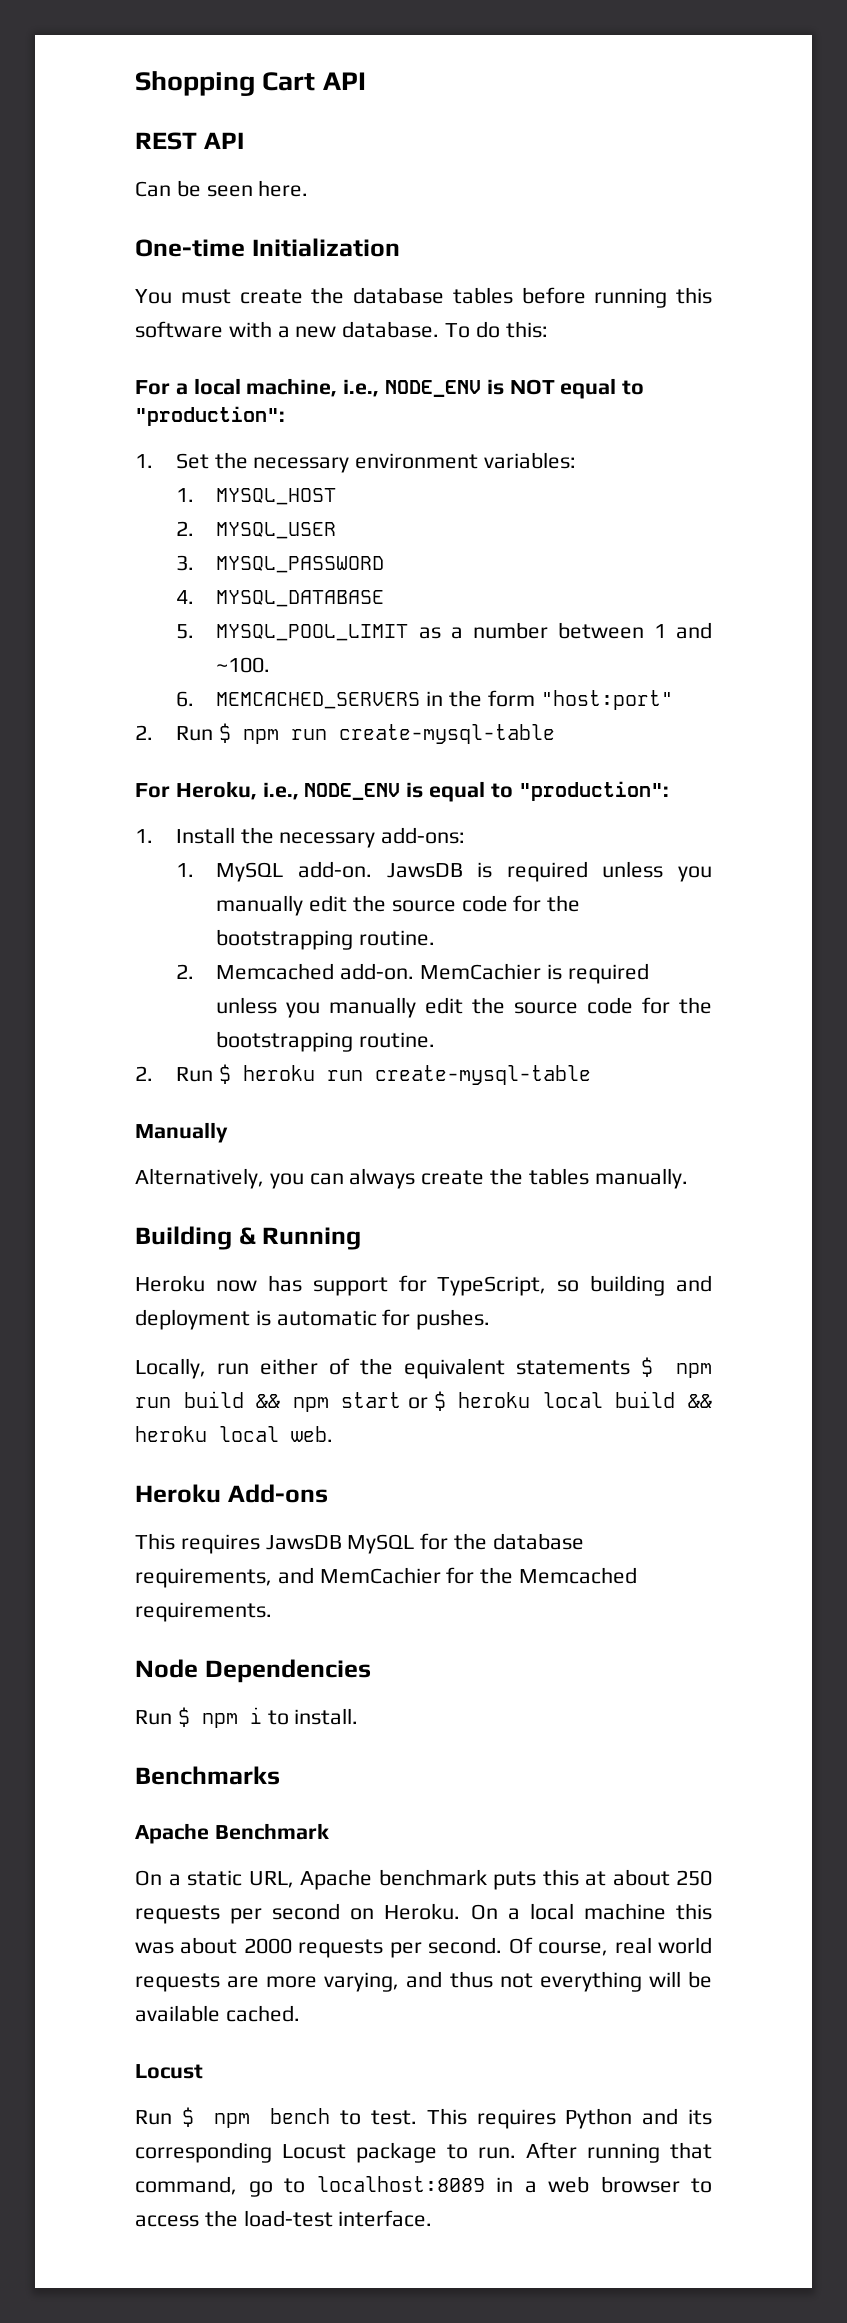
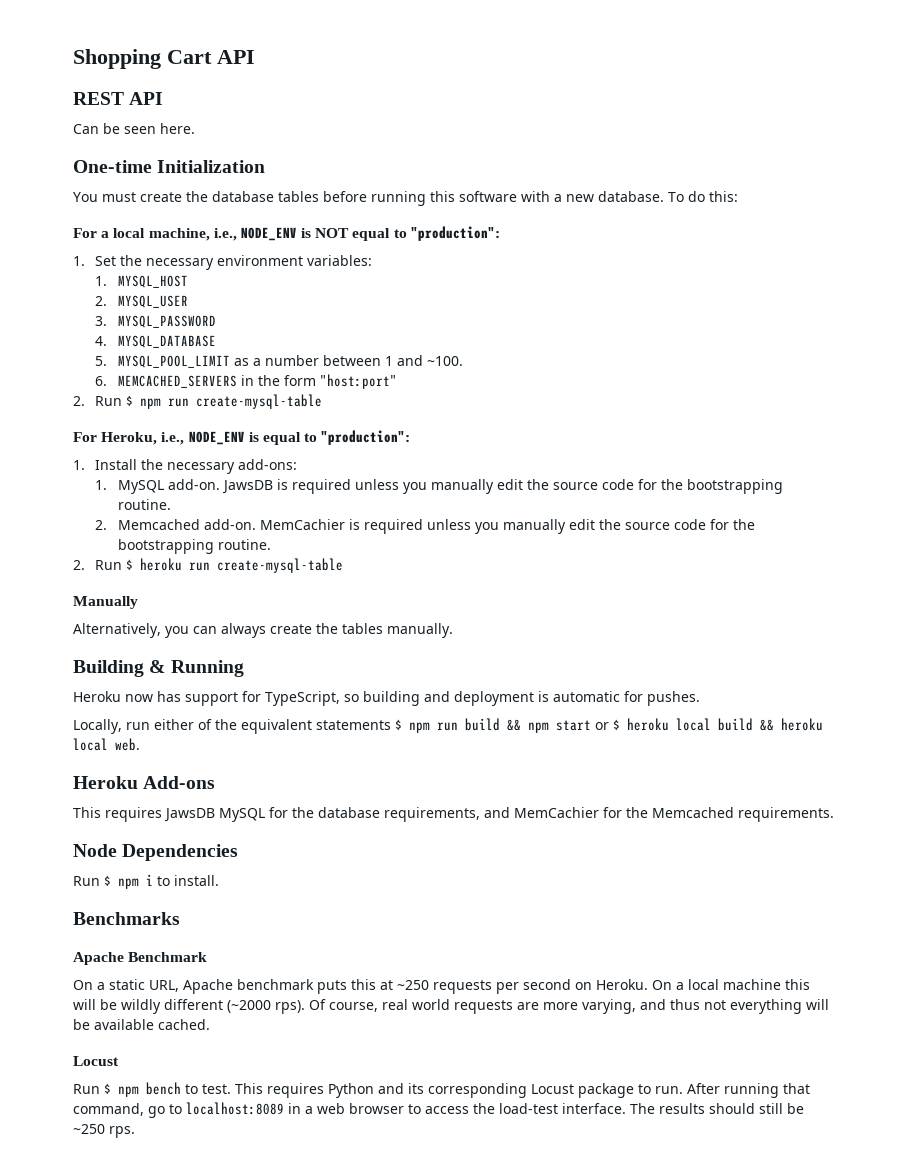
- On a static URL, Apache benchmark puts this at about 250 requests per second on Heroku.
+ On a static URL, Apache benchmark puts this at ~250 requests per second on Heroku.
- On a local machine this was about 2000 requests per second.
+ On a local machine this will be wildly different (~2000 rps).
+ The results should still be ~250 rps.

